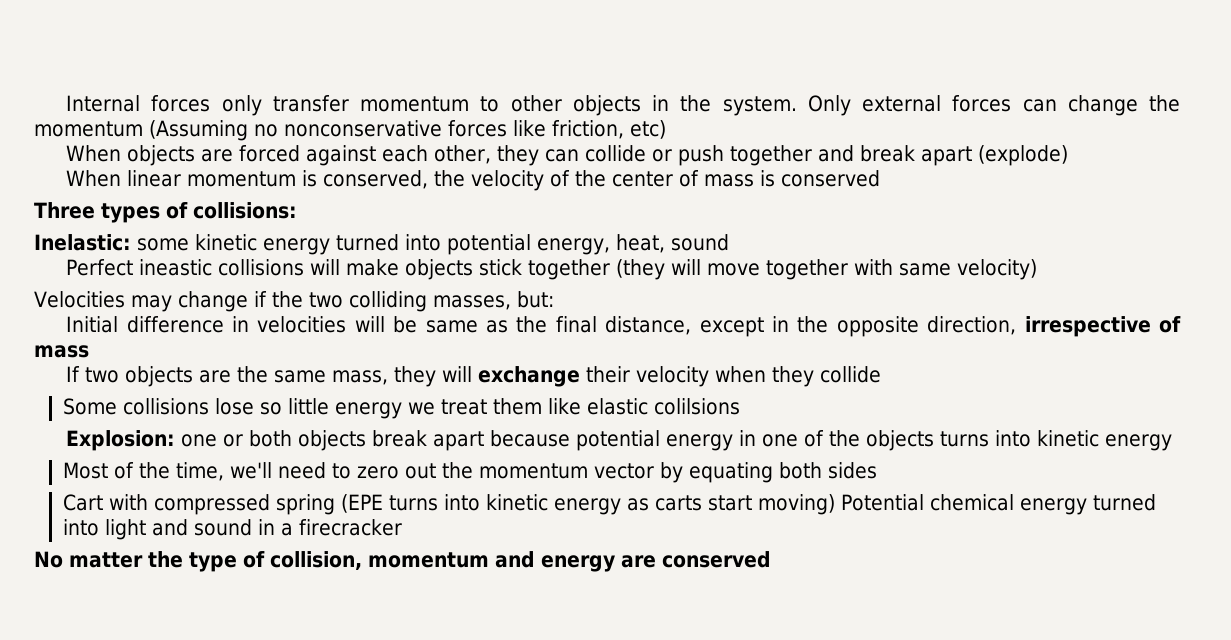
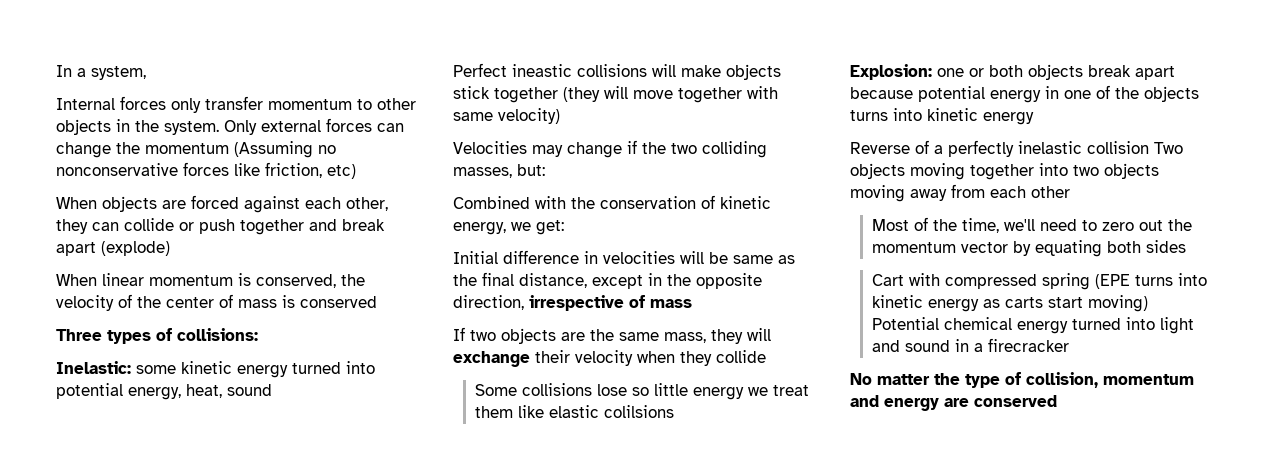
+ In a system,
+ Combined with the conservation of kinetic energy, we get:
+ Reverse of a perfectly inelastic collision Two objects moving together into two objects moving away from each other

